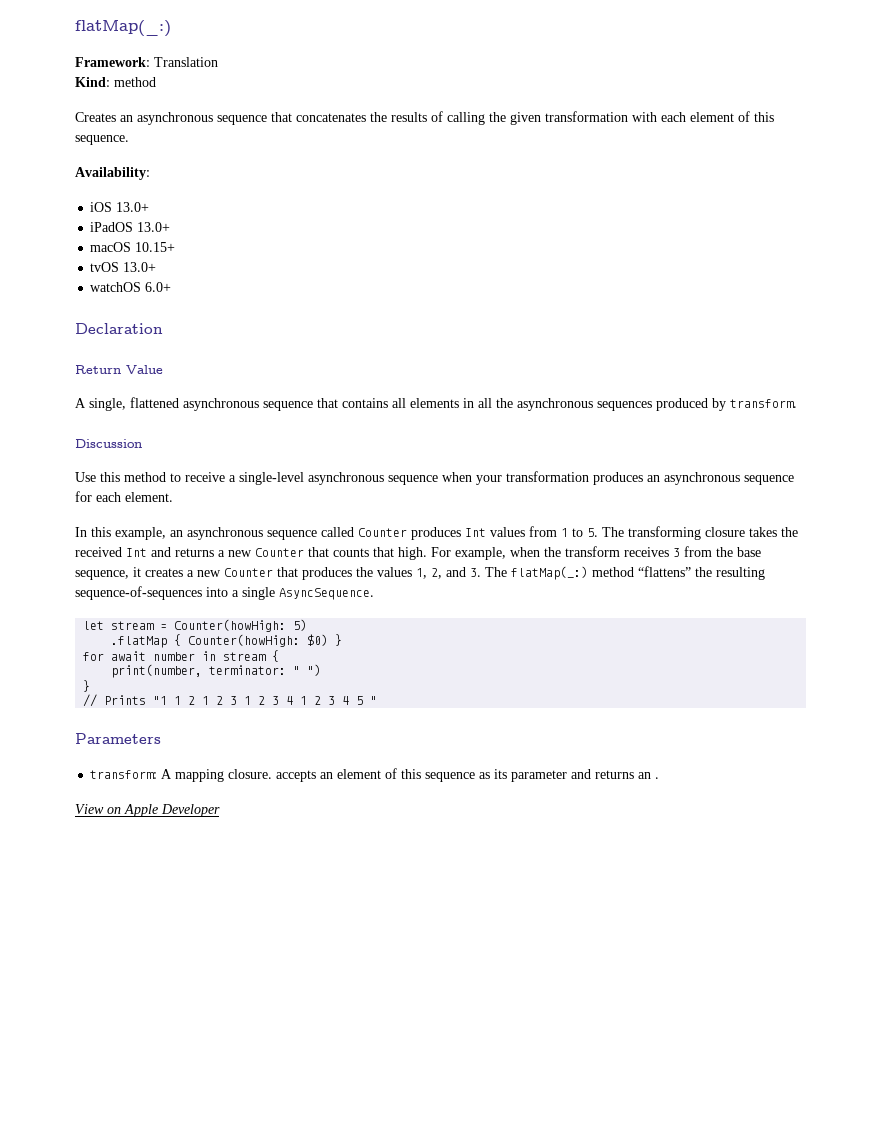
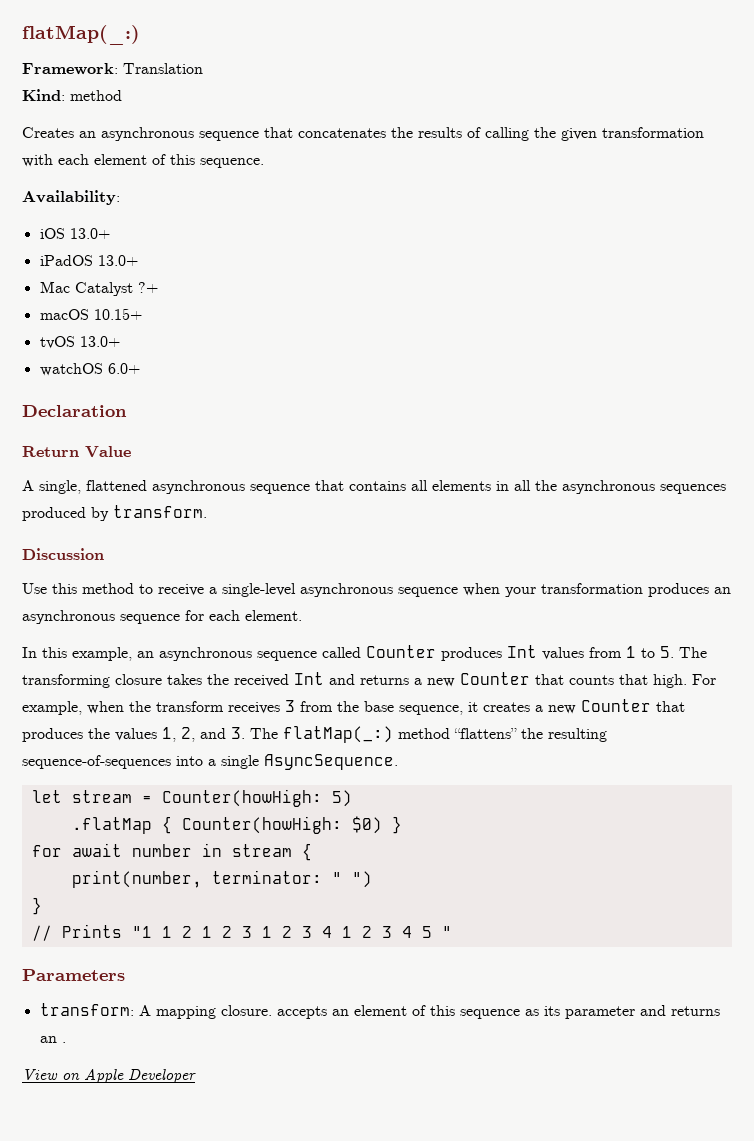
+ Mac Catalyst ?+

